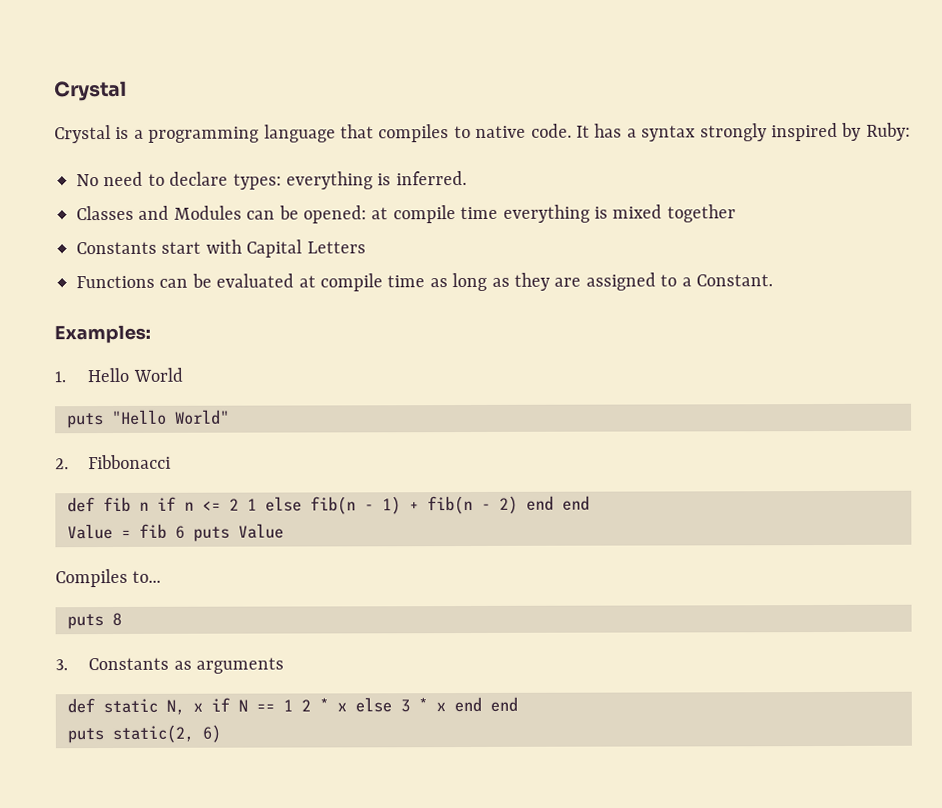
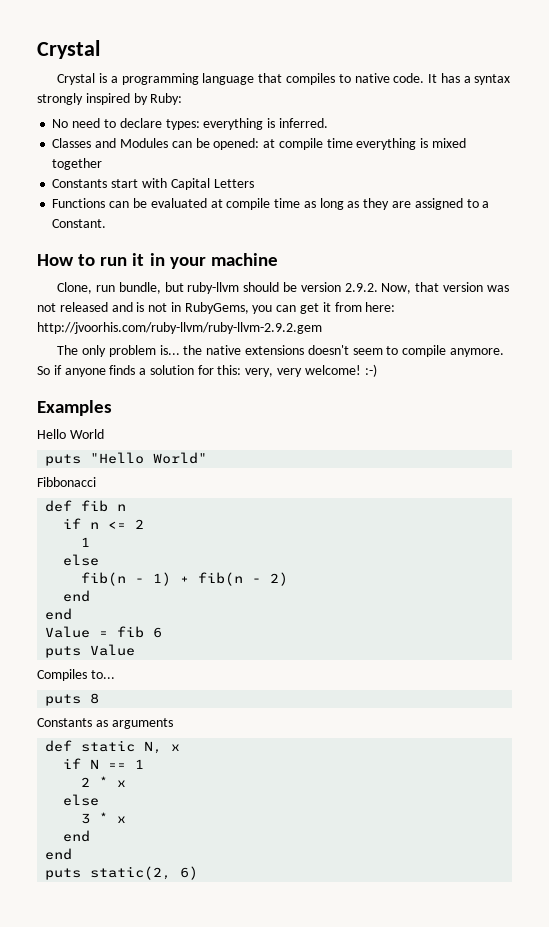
- Examples:
- 1. Hello World
+ How to run it in your machine
+ Clone, run bundle, but ruby-llvm should be version 2.9.2. Now, that version was not released and is not in RubyGems, you can get it from here: http://jvoorhis.com/ruby-llvm/ruby-llvm-2.9.2.gem
+ The only problem is... the native extensions doesn't seem to compile anymore. So if anyone finds a solution for this: very, very welcome! :-)
+ Examples
+ Hello World
- 2. Fibbonacci
+ Fibbonacci
- def fib n if n <= 2 1 else fib(n - 1) + fib(n - 2) end end
+ def fib n
+ if n <= 2
+ 1
+ else
+ fib(n - 1) + fib(n - 2)
+ end
+ end
- Value = fib 6 puts Value
+ Value = fib 6
+ puts Value
- 3. Constants as arguments
+ Constants as arguments
- def static N, x if N == 1 2 * x else 3 * x end end
+ def static N, x
+ if N == 1
+ 2 * x
+ else
+ 3 * x
+ end
+ end

